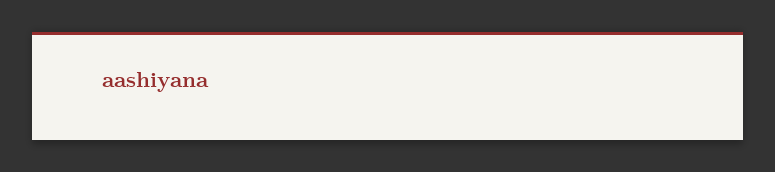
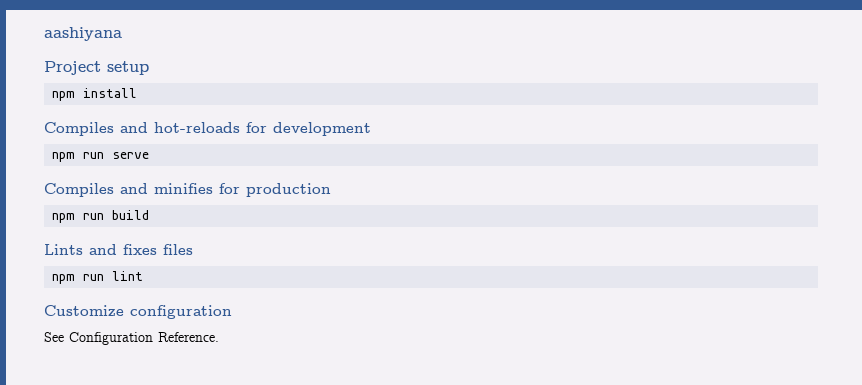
+ Project setup
+ npm install
+ Compiles and hot-reloads for development
+ npm run serve
+ Compiles and minifies for production
+ npm run build
+ Lints and fixes files
+ npm run lint
+ Customize configuration
+ See Configuration Reference.

